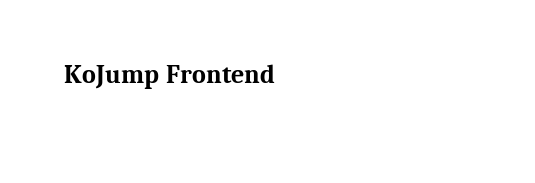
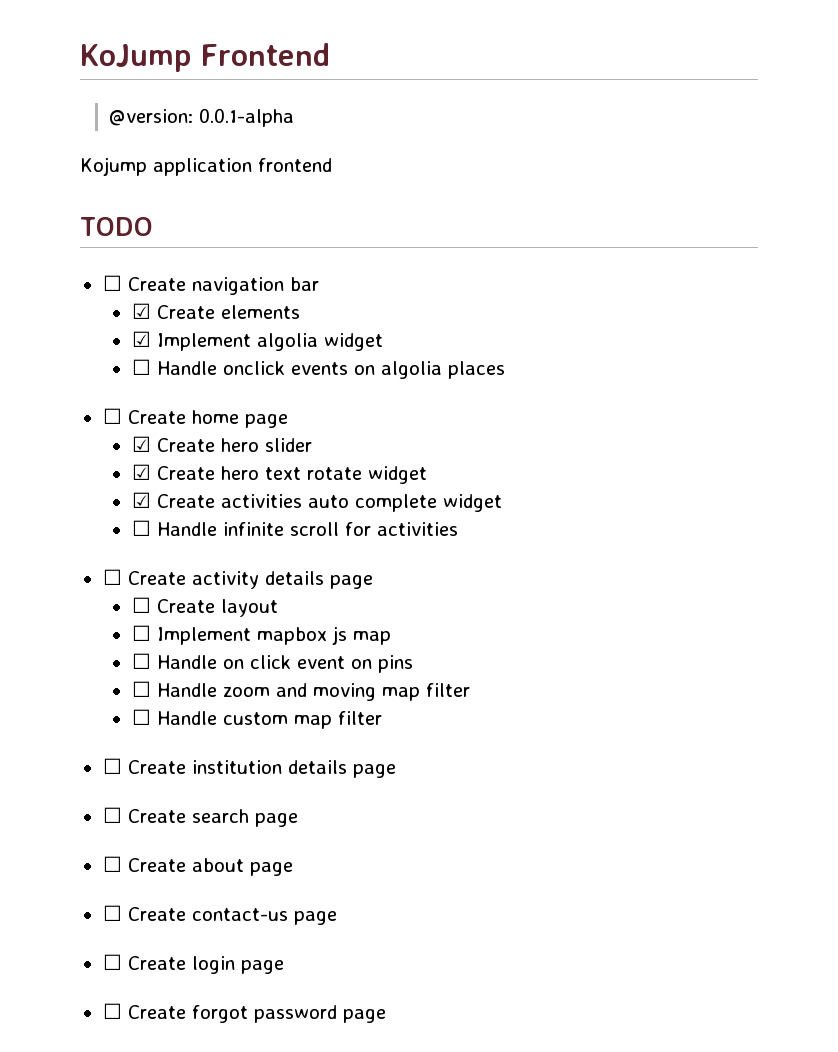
+ @version: 0.0.1-alpha
+ Kojump application frontend
+ TODO
+ ☐ Create navigation bar
+ ☑ Create elements
+ ☑ Implement algolia widget
+ ☐ Handle onclick events on algolia places
+ ☐ Create home page
+ ☑ Create hero slider
+ ☑ Create hero text rotate widget
+ ☑ Create activities auto complete widget
+ ☐ Handle infinite scroll for activities
+ ☐ Create activity details page
+ ☐ Create layout
+ ☐ Implement mapbox js map
+ ☐ Handle on click event on pins
+ ☐ Handle zoom and moving map filter
+ ☐ Handle custom map filter
+ ☐ Create institution details page
+ ☐ Create search page
+ ☐ Create about page
+ ☐ Create contact-us page
+ ☐ Create login page
+ ☐ Create forgot password page

